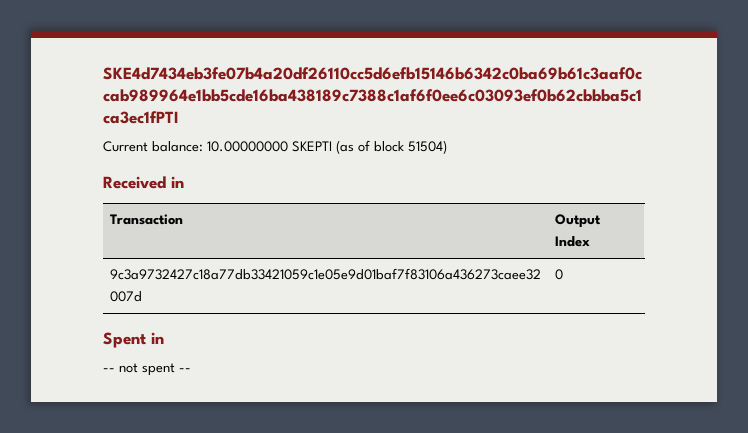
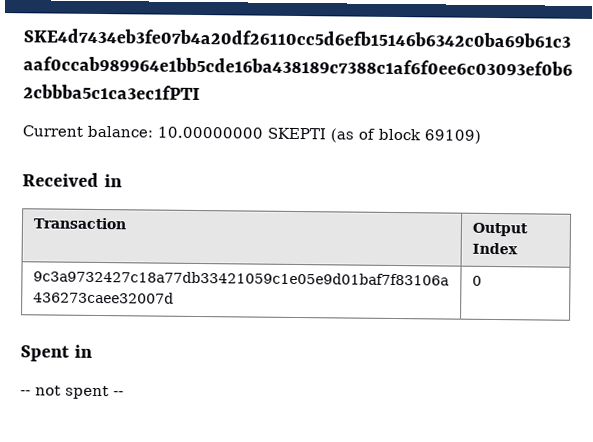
- Current balance: 10.00000000 SKEPTI (as of block 51504)
+ Current balance: 10.00000000 SKEPTI (as of block 69109)

